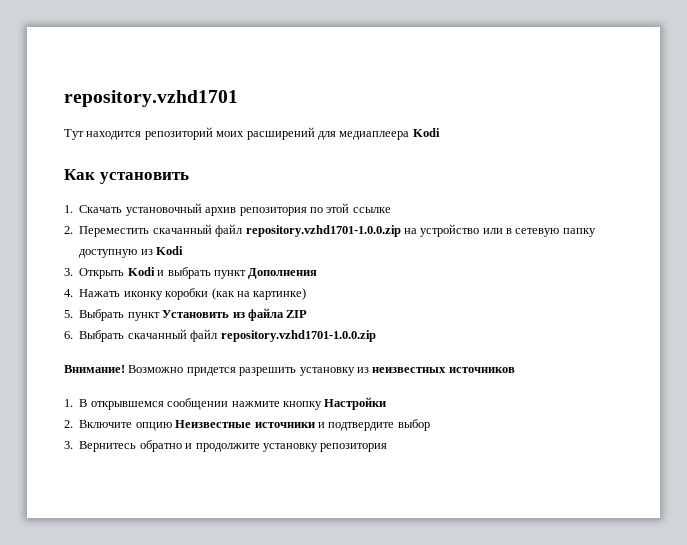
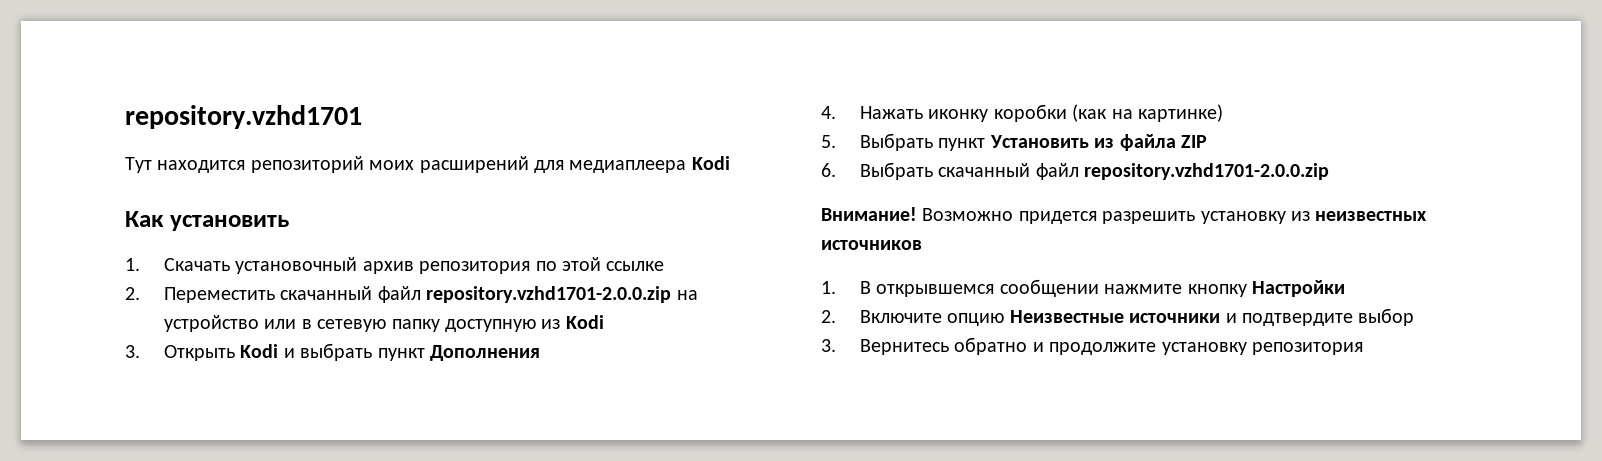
- 2. Переместить скачанный файл repository.vzhd1701-1.0.0.zip на устройство или в сетевую папку доступную из Kodi
+ 2. Переместить скачанный файл repository.vzhd1701-2.0.0.zip на устройство или в сетевую папку доступную из Kodi
- 6. Выбрать скачанный файл repository.vzhd1701-1.0.0.zip
+ 6. Выбрать скачанный файл repository.vzhd1701-2.0.0.zip

